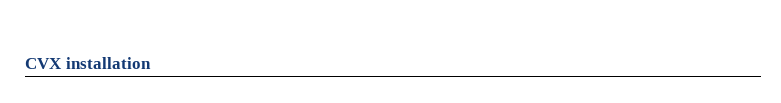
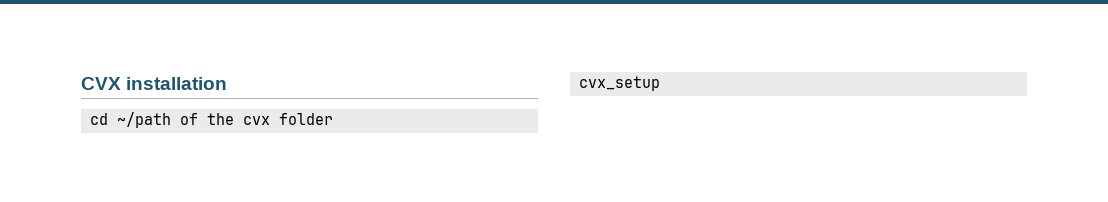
+ cd ~/path of the cvx folder
+ cvx_setup

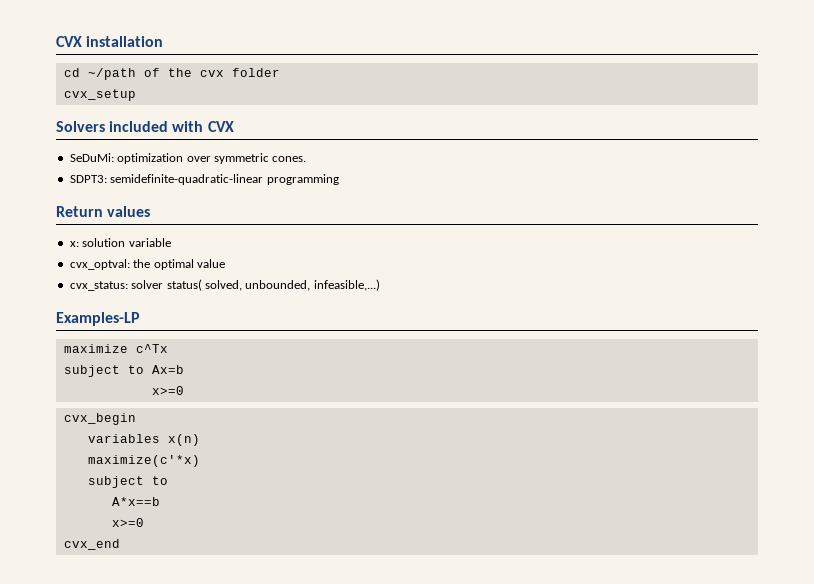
+ Solvers included with CVX
+ SeDuMi: optimization over symmetric cones.
+ SDPT3: semidefinite-quadratic-linear programming
+ Return values
+ x: solution variable
+ cvx_optval: the optimal value
+ cvx_status: solver status( solved, unbounded, infeasible,...)
+ Examples-LP
+ maximize c^Tx
+ subject to Ax=b
+ x>=0
+ cvx_begin
+ variables x(n)
+ maximize(c'*x)
+ subject to
+ A*x==b
+ x>=0
+ cvx_end

